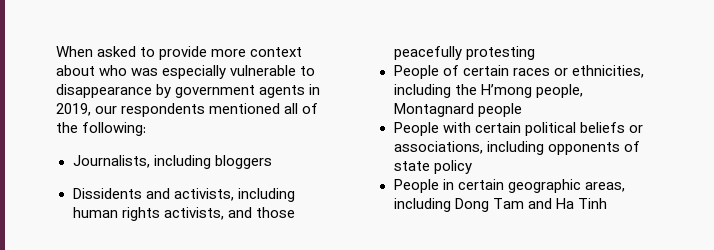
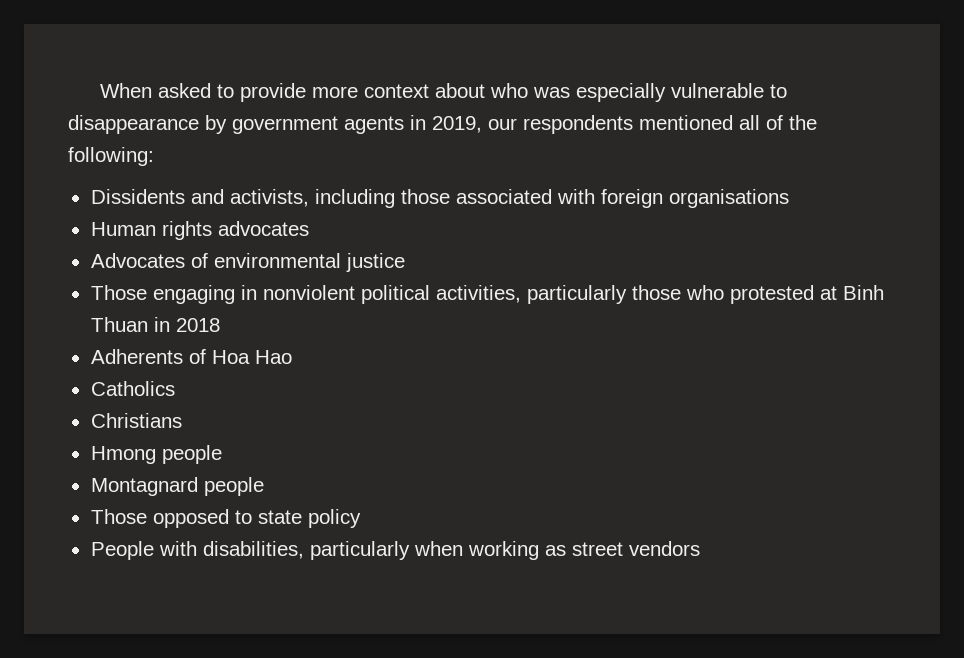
- Journalists, including bloggers
- Dissidents and activists, including human rights activists, and those peacefully protesting
- People of certain races or ethnicities, including the H’mong people, Montagnard people
- People with certain political beliefs or associations, including opponents of state policy
- People in certain geographic areas, including Dong Tam and Ha Tinh
+ Dissidents and activists, including those associated with foreign organisations
+ Human rights advocates
+ Advocates of environmental justice
+ Those engaging in nonviolent political activities, particularly those who protested at Binh Thuan in 2018
+ Adherents of Hoa Hao
+ Catholics
+ Christians
+ Hmong people
+ Montagnard people
+ Those opposed to state policy
+ People with disabilities, particularly when working as street vendors

